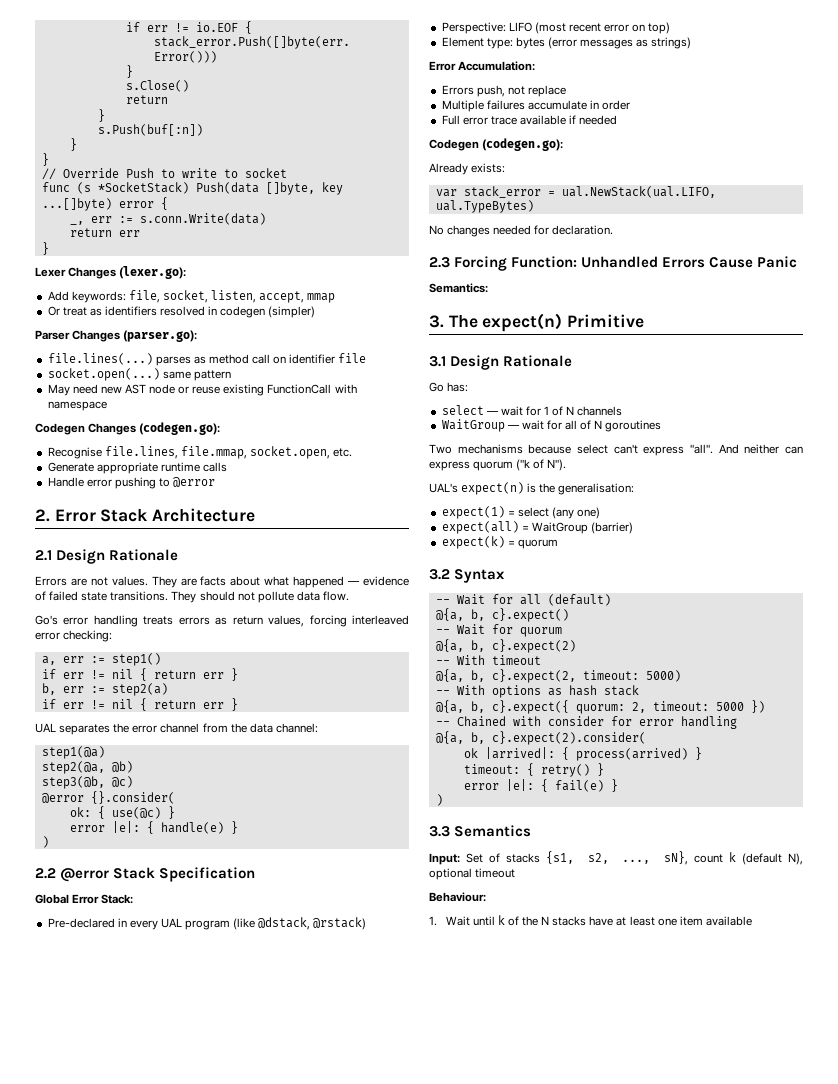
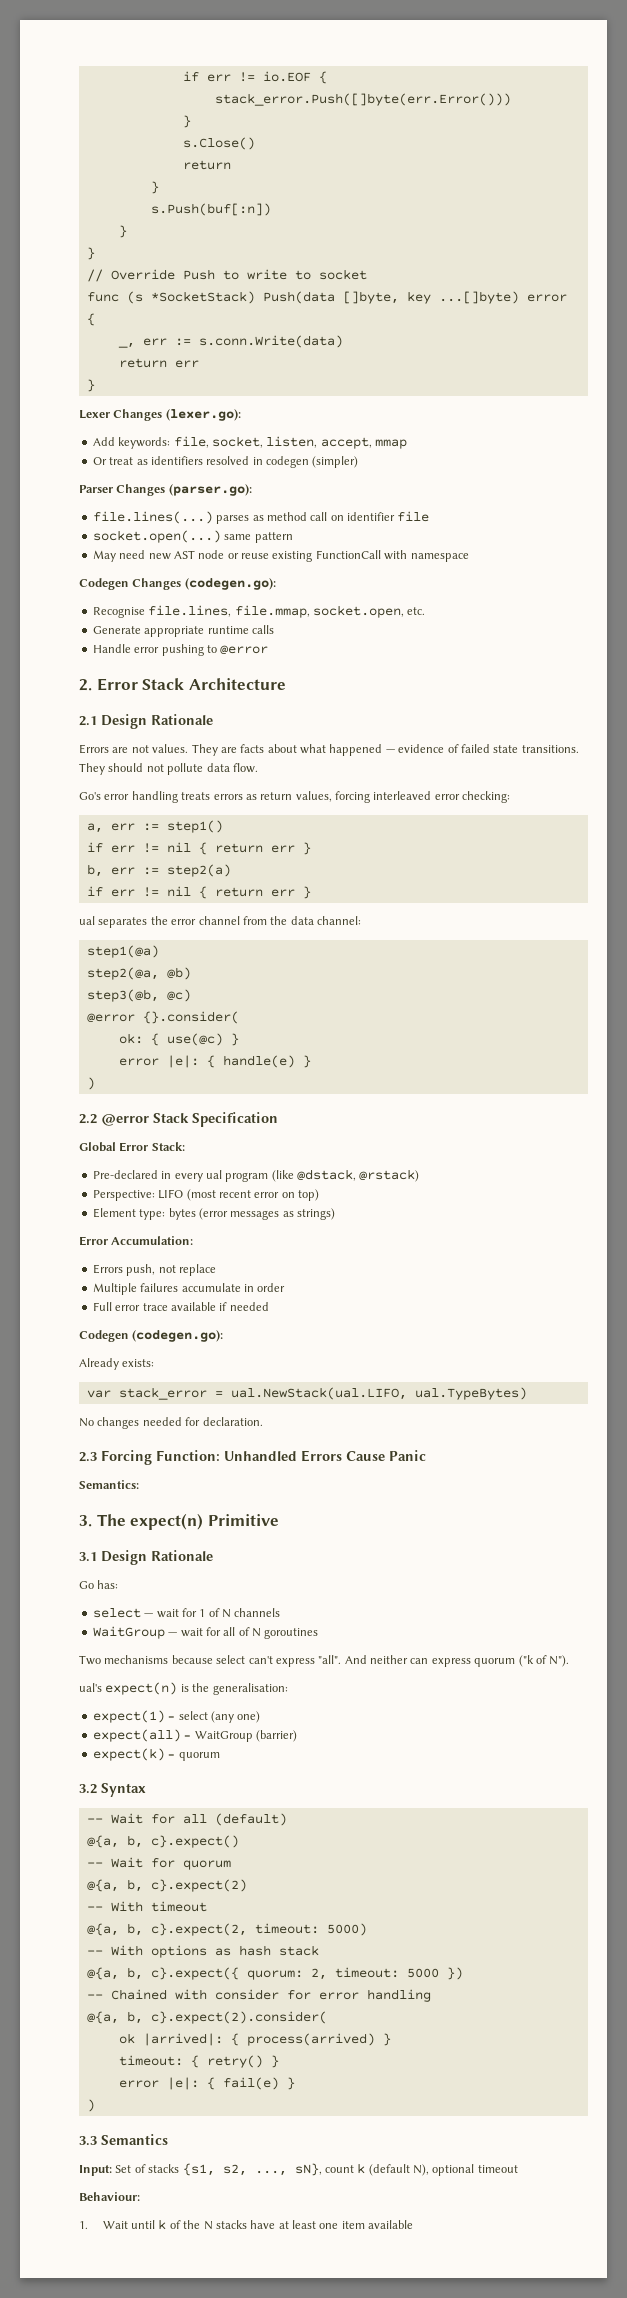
- UAL separates the error channel from the data channel:
+ ual separates the error channel from the data channel:
- Pre-declared in every UAL program (like @dstack, @rstack)
+ Pre-declared in every ual program (like @dstack, @rstack)
- UAL's expect(n) is the generalisation:
+ ual's expect(n) is the generalisation:

